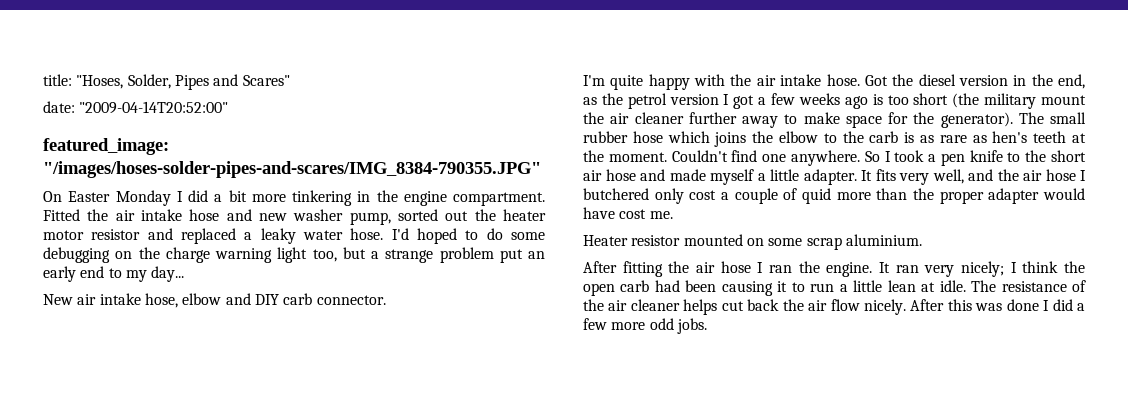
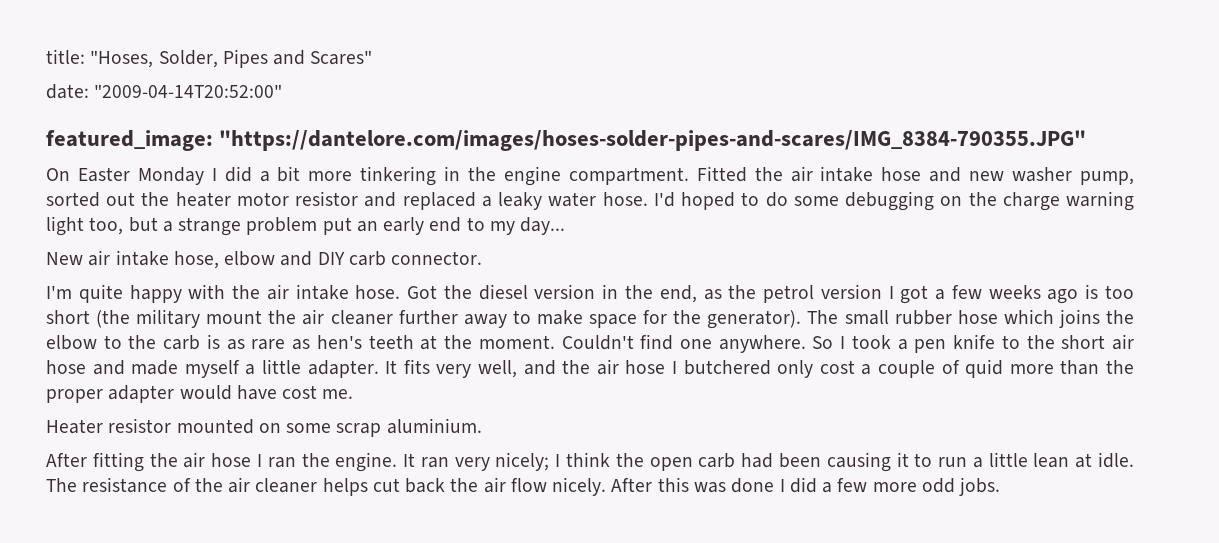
- featured_image: "/images/hoses-solder-pipes-and-scares/IMG_8384-790355.JPG"
+ featured_image: "https://dantelore.com/images/hoses-solder-pipes-and-scares/IMG_8384-790355.JPG"

